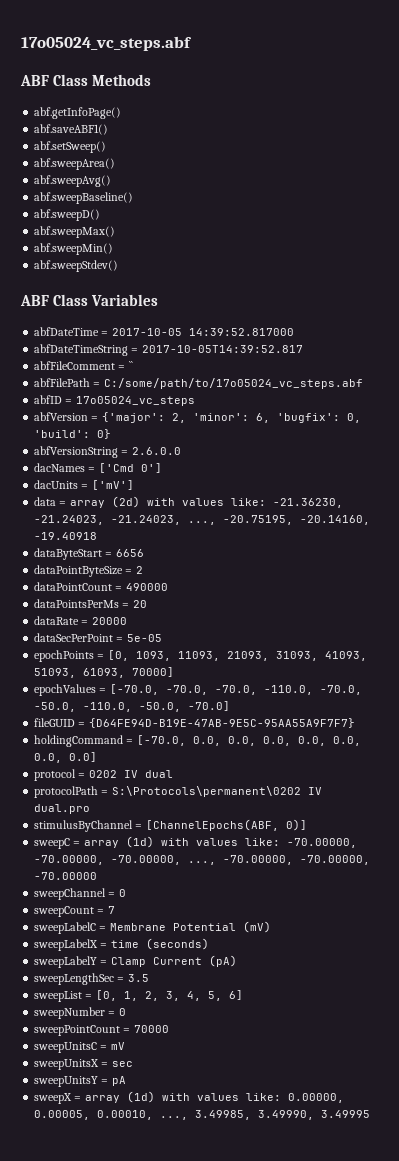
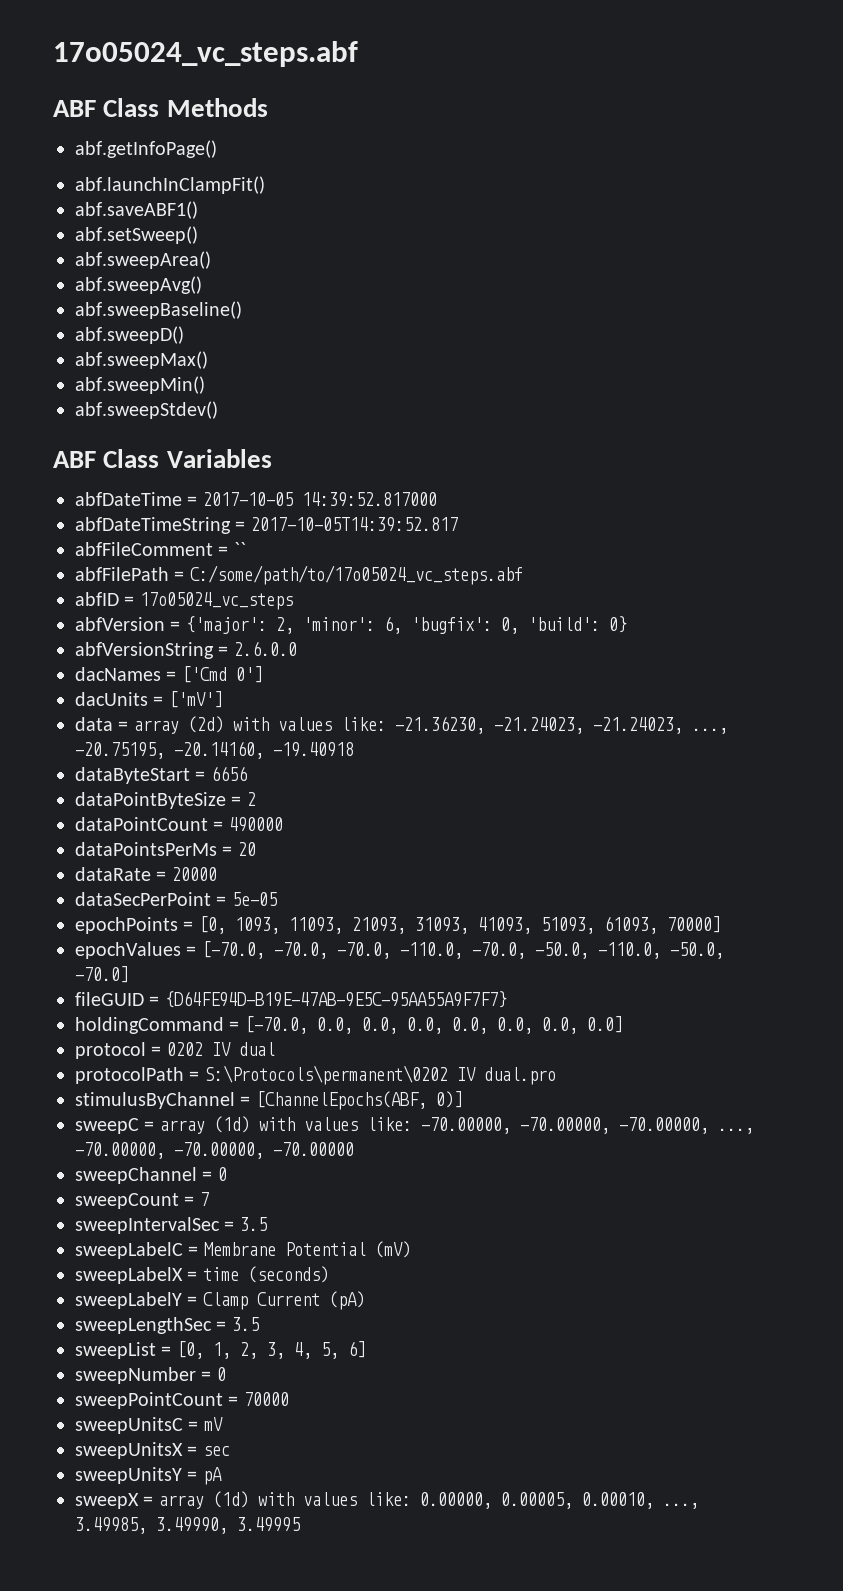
+ abf.launchInClampFit()
+ sweepIntervalSec = 3.5

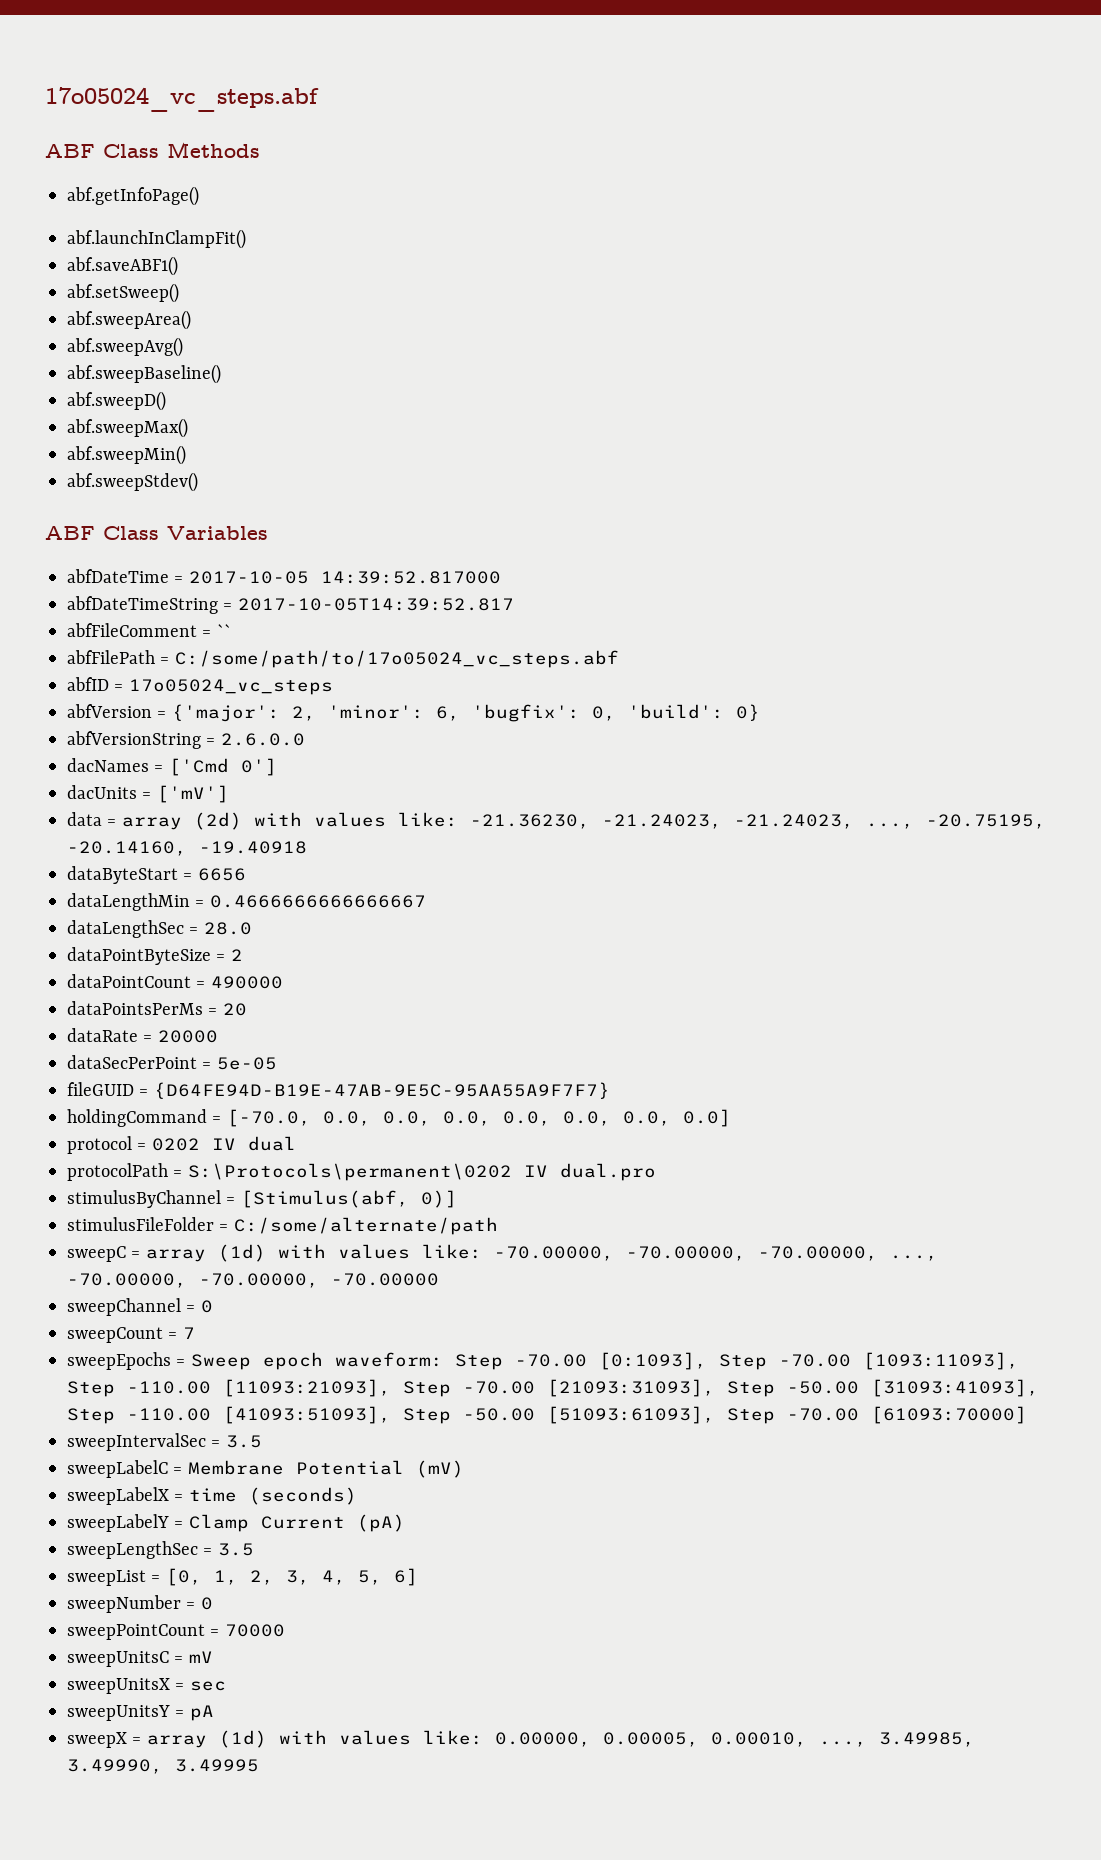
+ dataLengthMin = 0.4666666666666667
+ dataLengthSec = 28.0
- epochPoints = [0, 1093, 11093, 21093, 31093, 41093, 51093, 61093, 70000]
- epochValues = [-70.0, -70.0, -70.0, -110.0, -70.0, -50.0, -110.0, -50.0, -70.0]
- stimulusByChannel = [ChannelEpochs(ABF, 0)]
+ stimulusByChannel = [Stimulus(abf, 0)]
+ stimulusFileFolder = C:/some/alternate/path
+ sweepEpochs = Sweep epoch waveform: Step -70.00 [0:1093], Step -70.00 [1093:11093], Step -110.00 [11093:21093], Step -70.00 [21093:31093], Step -50.00 [31093:41093], Step -110.00 [41093:51093], Step -50.00 [51093:61093], Step -70.00 [61093:70000]

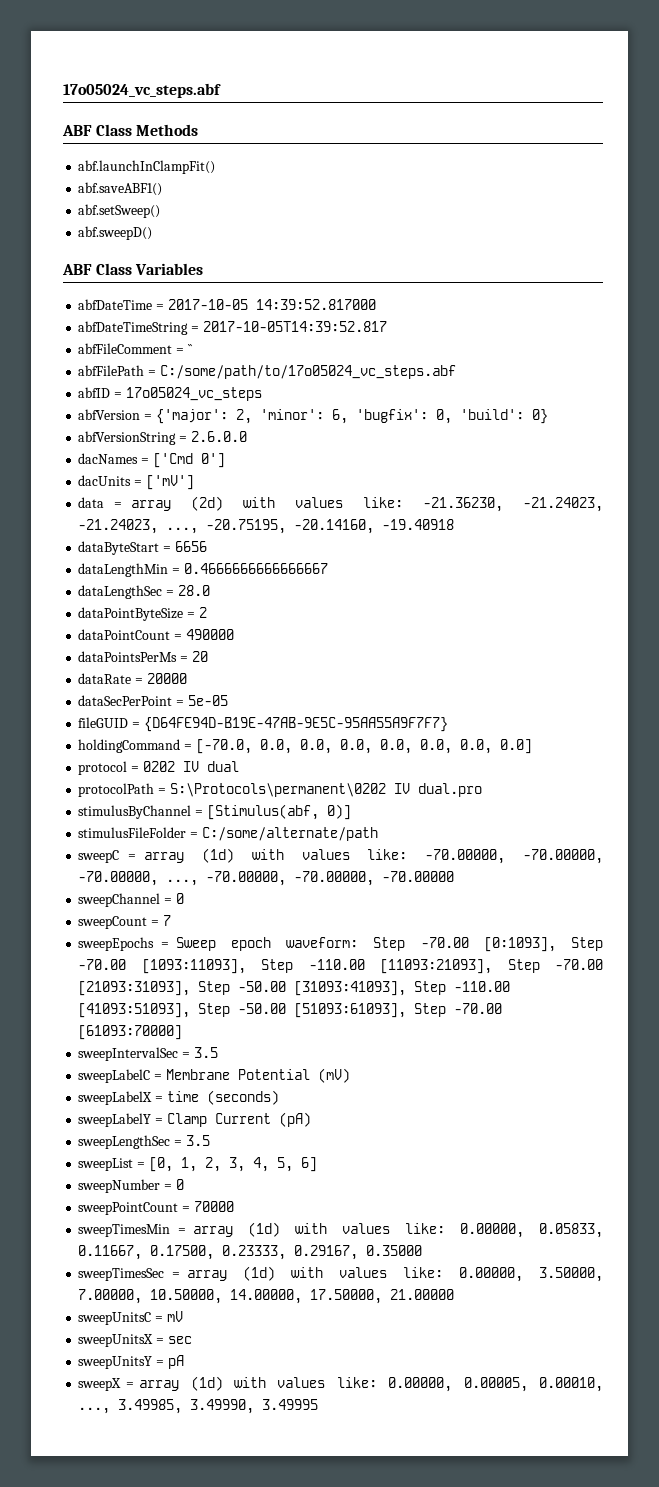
- abf.getInfoPage()
- abf.sweepArea()
- abf.sweepAvg()
- abf.sweepBaseline()
  abf.sweepD()
- abf.sweepMax()
- abf.sweepMin()
- abf.sweepStdev()
+ sweepTimesMin = array (1d) with values like: 0.00000, 0.05833, 0.11667, 0.17500, 0.23333, 0.29167, 0.35000
+ sweepTimesSec = array (1d) with values like: 0.00000, 3.50000, 7.00000, 10.50000, 14.00000, 17.50000, 21.00000

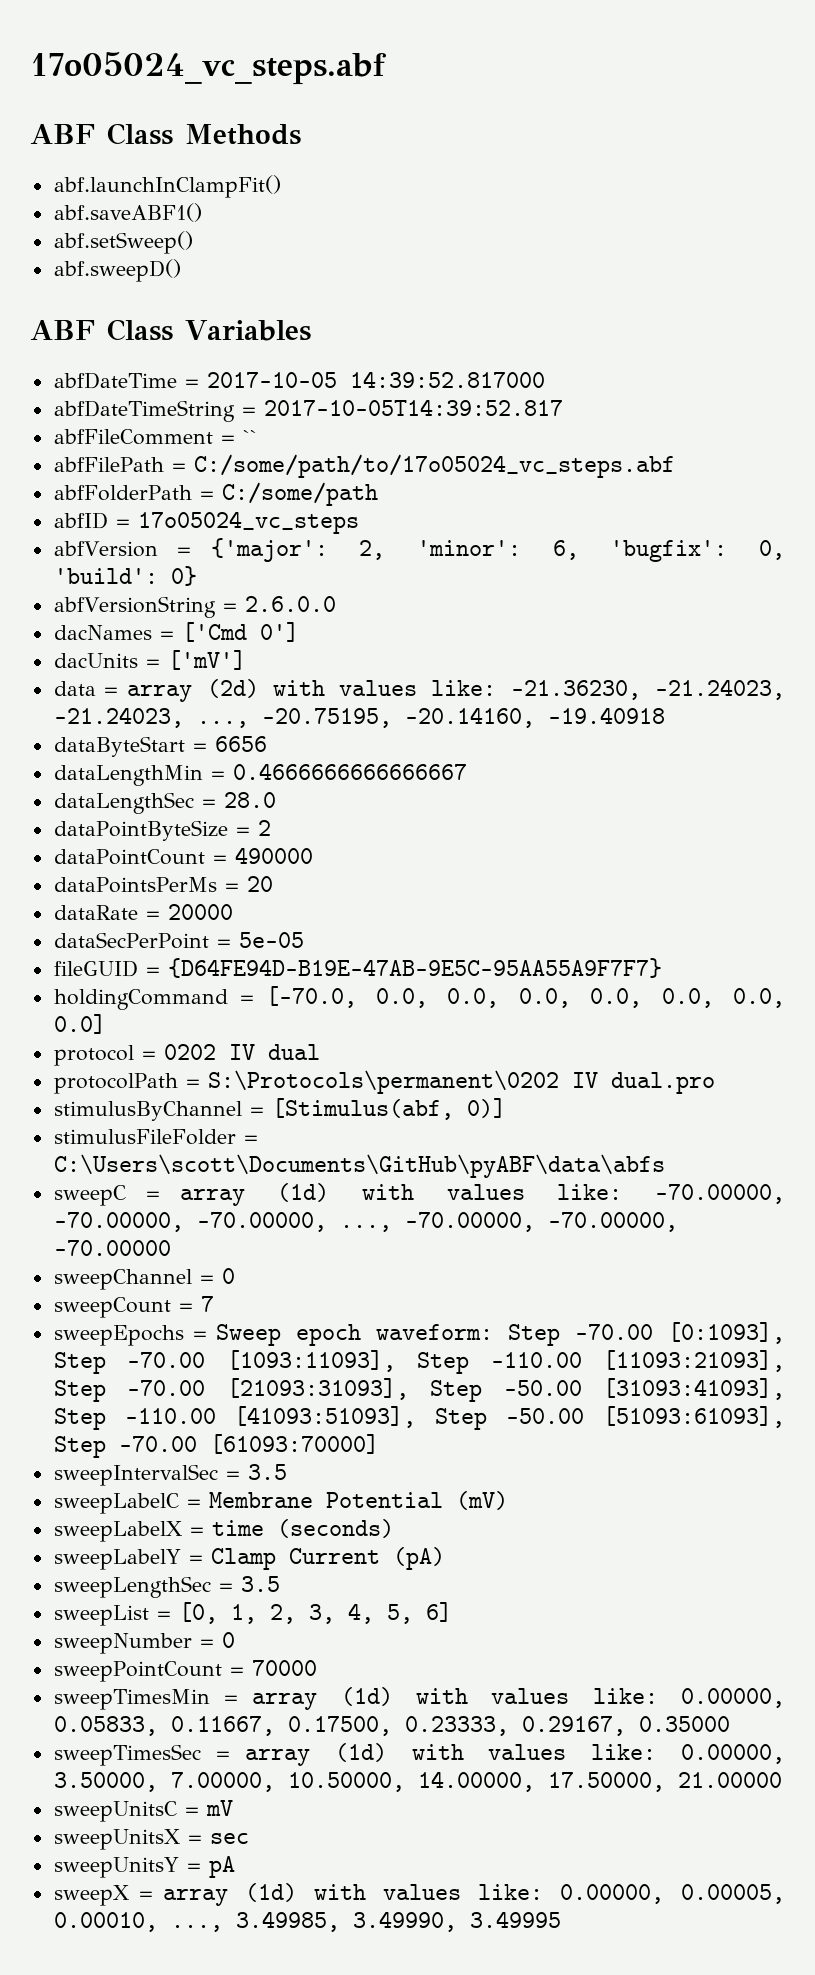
+ abfFolderPath = C:/some/path
- stimulusFileFolder = C:/some/alternate/path
+ stimulusFileFolder = C:\Users\scott\Documents\GitHub\pyABF\data\abfs

